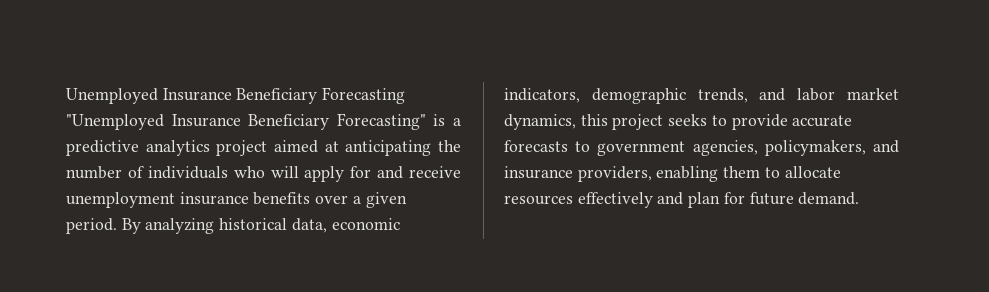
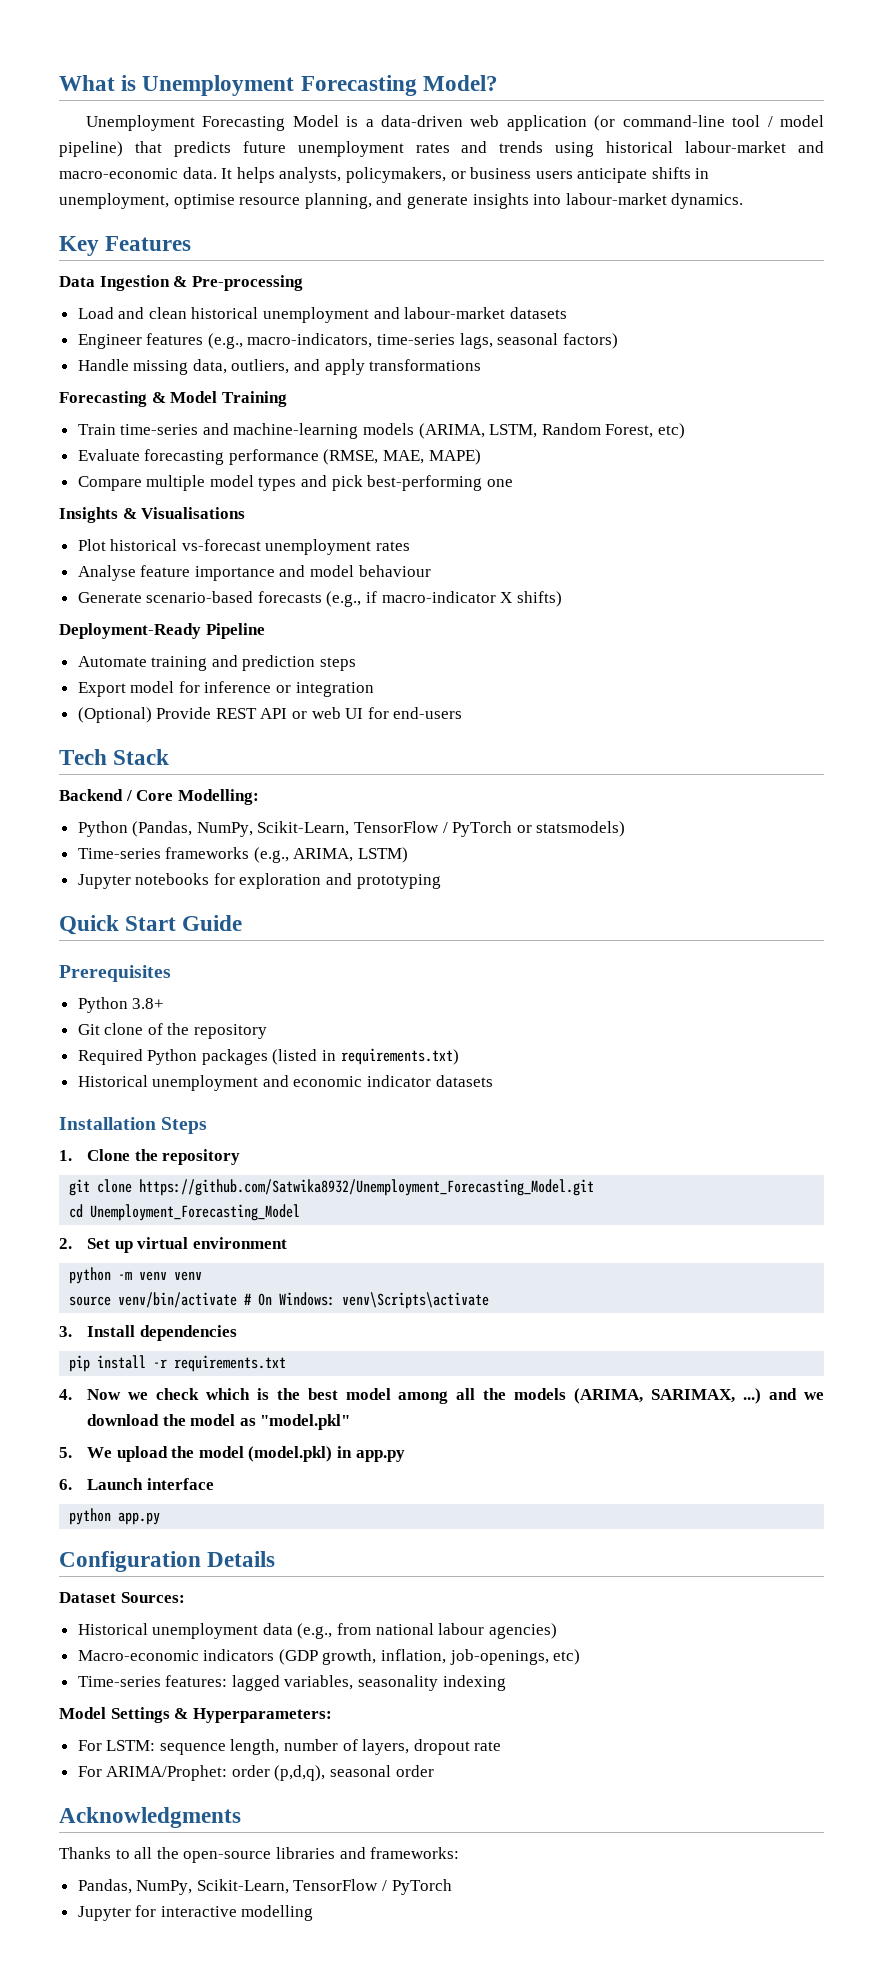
- Unemployed Insurance Beneficiary Forecasting "Unemployed Insurance Beneficiary Forecasting" is a predictive analytics project aimed at anticipating the number of individuals who will apply for and receive unemployment insurance benefits over a given period. By analyzing historical data, economic indicators, demographic trends, and labor market dynamics, this project seeks to provide accurate forecasts to government agencies, policymakers, and insurance providers, enabling them to allocate resources effectively and plan for future demand.
+ What is Unemployment Forecasting Model?
+ Unemployment Forecasting Model is a data-driven web application (or command-line tool / model pipeline) that predicts future unemployment rates and trends using historical labour-market and macro-economic data. It helps analysts, policymakers, or business users anticipate shifts in unemployment, optimise resource planning, and generate insights into labour-market dynamics.
+ Key Features
+ Data Ingestion & Pre-processing
+ Load and clean historical unemployment and labour-market datasets
+ Engineer features (e.g., macro-indicators, time-series lags, seasonal factors)
+ Handle missing data, outliers, and apply transformations
+ Forecasting & Model Training
+ Train time-series and machine-learning models (ARIMA, LSTM, Random Forest, etc)
+ Evaluate forecasting performance (RMSE, MAE, MAPE)
+ Compare multiple model types and pick best-performing one
+ Insights & Visualisations
+ Plot historical vs-forecast unemployment rates
+ Analyse feature importance and model behaviour
+ Generate scenario-based forecasts (e.g., if macro-indicator X shifts)
+ Deployment-Ready Pipeline
+ Automate training and prediction steps
+ Export model for inference or integration
+ (Optional) Provide REST API or web UI for end-users
+ Tech Stack
+ Backend / Core Modelling:
+ Python (Pandas, NumPy, Scikit-Learn, TensorFlow / PyTorch or statsmodels)
+ Time-series frameworks (e.g., ARIMA, LSTM)
+ Jupyter notebooks for exploration and prototyping
+ Quick Start Guide
+ Prerequisites
+ Python 3.8+
+ Git clone of the repository
+ Required Python packages (listed in requirements.txt)
+ Historical unemployment and economic indicator datasets
+ Installation Steps
+ 1. Clone the repository
+ git clone https://github.com/Satwika8932/Unemployment_Forecasting_Model.git
+ cd Unemployment_Forecasting_Model
+ 2. Set up virtual environment
+ python -m venv venv
+ source venv/bin/activate # On Windows: venv\Scripts\activate
+ 3. Install dependencies
+ pip install -r requirements.txt
+ 4. Now we check which is the best model among all the models (ARIMA, SARIMAX, ...) and we download the model as "model.pkl"
+ 5. We upload the model (model.pkl) in app.py
+ 6. Launch interface
+ python app.py
+ Configuration Details
+ Dataset Sources:
+ Historical unemployment data (e.g., from national labour agencies)
+ Macro-economic indicators (GDP growth, inflation, job-openings, etc)
+ Time-series features: lagged variables, seasonality indexing
+ Model Settings & Hyperparameters:
+ For LSTM: sequence length, number of layers, dropout rate
+ For ARIMA/Prophet: order (p,d,q), seasonal order
+ Acknowledgments
+ Thanks to all the open-source libraries and frameworks:
+ Pandas, NumPy, Scikit-Learn, TensorFlow / PyTorch
+ Jupyter for interactive modelling

